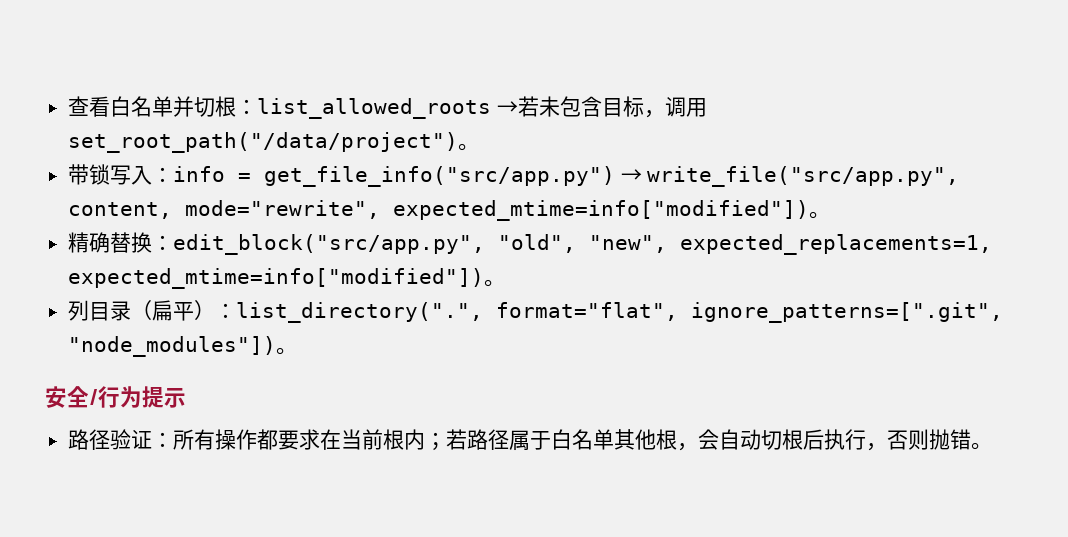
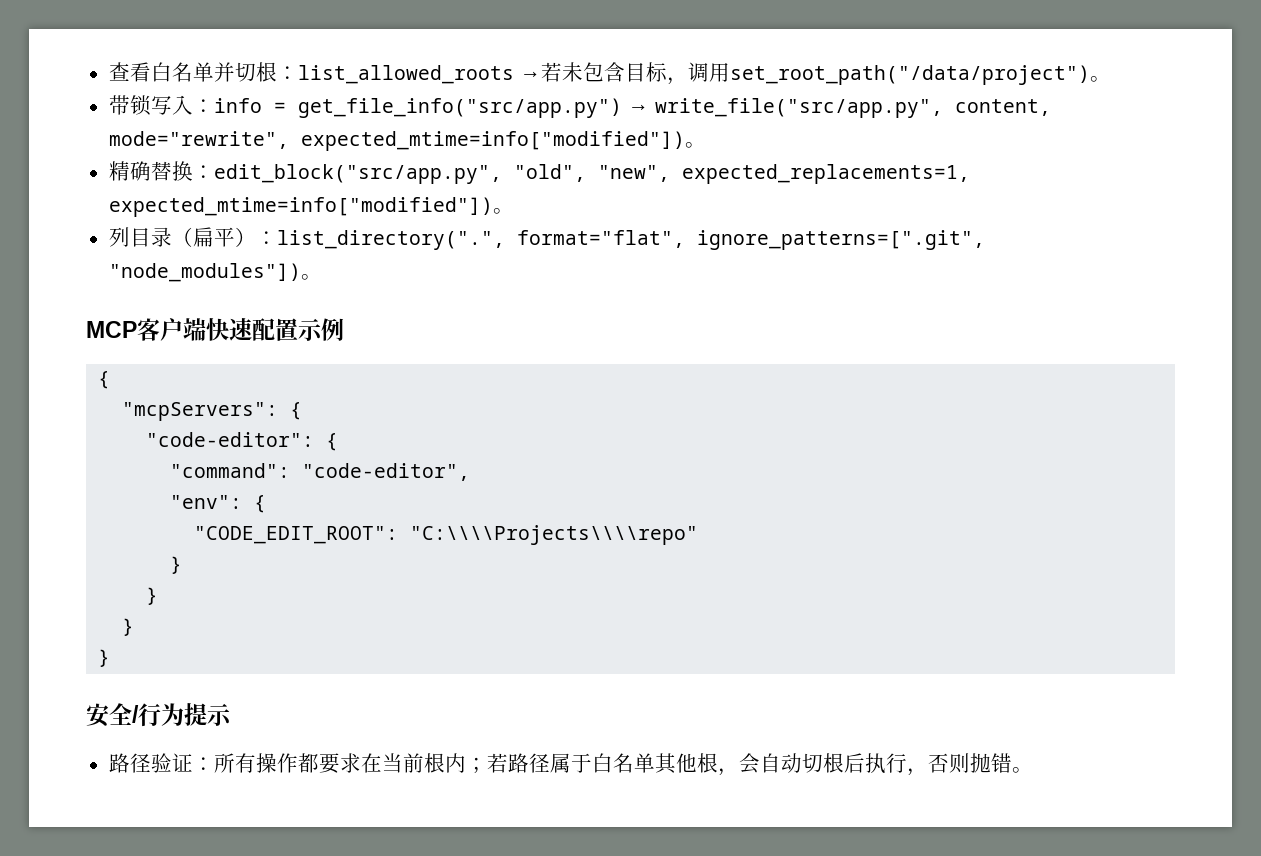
+ MCP客户端快速配置示例
+ {
+ "mcpServers": {
+ "code-editor": {
+ "command": "code-editor",
+ "env": {
+ "CODE_EDIT_ROOT": "C:\\\\Projects\\\\repo"
+ }
+ }
+ }
+ }

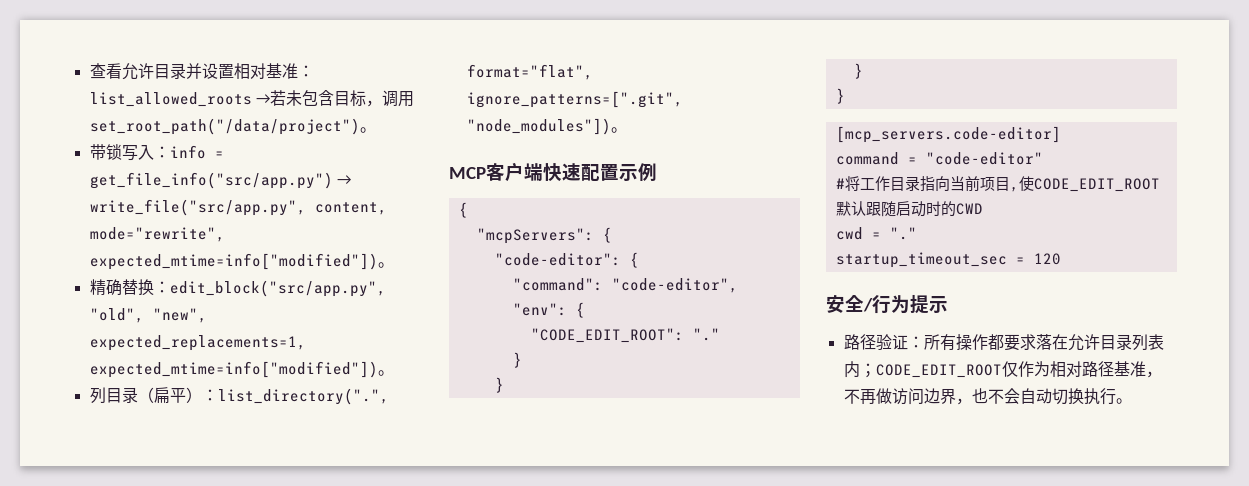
- 查看白名单并切根：list_allowed_roots →若未包含目标，调用set_root_path("/data/project")。
+ 查看允许目录并设置相对基准：list_allowed_roots →若未包含目标，调用set_root_path("/data/project")。
- "CODE_EDIT_ROOT": "C:\\\\Projects\\\\repo"
+ "CODE_EDIT_ROOT": "."
+ [mcp_servers.code-editor]
+ command = "code-editor"
+ #将工作目录指向当前项目,使CODE_EDIT_ROOT默认跟随启动时的CWD
+ cwd = "."
+ startup_timeout_sec = 120
- 路径验证：所有操作都要求在当前根内；若路径属于白名单其他根，会自动切根后执行，否则抛错。
+ 路径验证：所有操作都要求落在允许目录列表内；CODE_EDIT_ROOT仅作为相对路径基准，不再做访问边界，也不会自动切换执行。

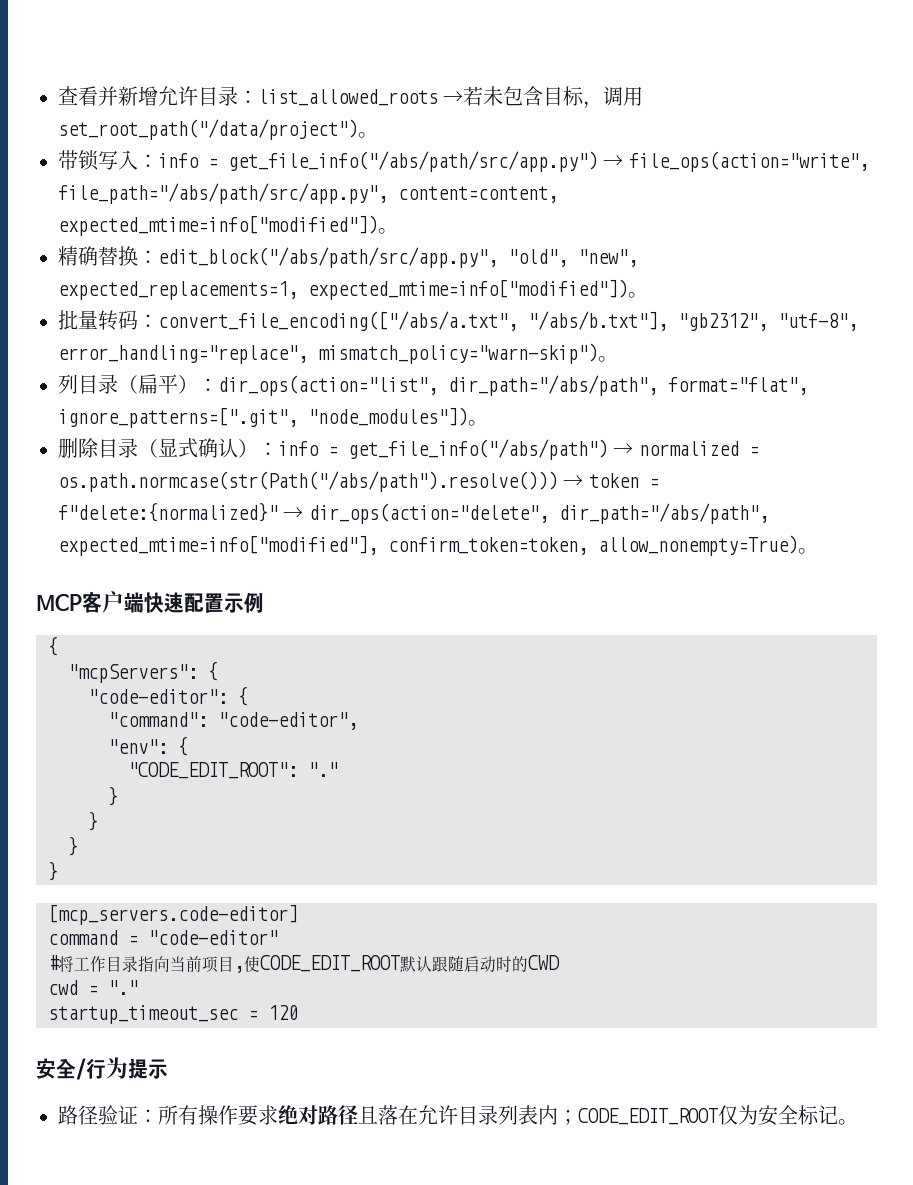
- 查看允许目录并设置相对基准：list_allowed_roots →若未包含目标，调用set_root_path("/data/project")。
+ 查看并新增允许目录：list_allowed_roots →若未包含目标，调用set_root_path("/data/project")。
- 带锁写入：info = get_file_info("src/app.py") → write_file("src/app.py", content, mode="rewrite", expected_mtime=info["modified"])。
+ 带锁写入：info = get_file_info("/abs/path/src/app.py") → file_ops(action="write", file_path="/abs/path/src/app.py", content=content, expected_mtime=info["modified"])。
- 精确替换：edit_block("src/app.py", "old", "new", expected_replacements=1, expected_mtime=info["modified"])。
+ 精确替换：edit_block("/abs/path/src/app.py", "old", "new", expected_replacements=1, expected_mtime=info["modified"])。
+ 批量转码：convert_file_encoding(["/abs/a.txt", "/abs/b.txt"], "gb2312", "utf-8", error_handling="replace", mismatch_policy="warn-skip")。
- 列目录（扁平）：list_directory(".", format="flat", ignore_patterns=[".git", "node_modules"])。
+ 列目录（扁平）：dir_ops(action="list", dir_path="/abs/path", format="flat", ignore_patterns=[".git", "node_modules"])。
+ 删除目录（显式确认）：info = get_file_info("/abs/path") → normalized = os.path.normcase(str(Path("/abs/path").resolve())) → token = f"delete:{normalized}" → dir_ops(action="delete", dir_path="/abs/path", expected_mtime=info["modified"], confirm_token=token, allow_nonempty=True)。
- 路径验证：所有操作都要求落在允许目录列表内；CODE_EDIT_ROOT仅作为相对路径基准，不再做访问边界，也不会自动切换执行。
+ 路径验证：所有操作要求绝对路径且落在允许目录列表内；CODE_EDIT_ROOT仅为安全标记。

